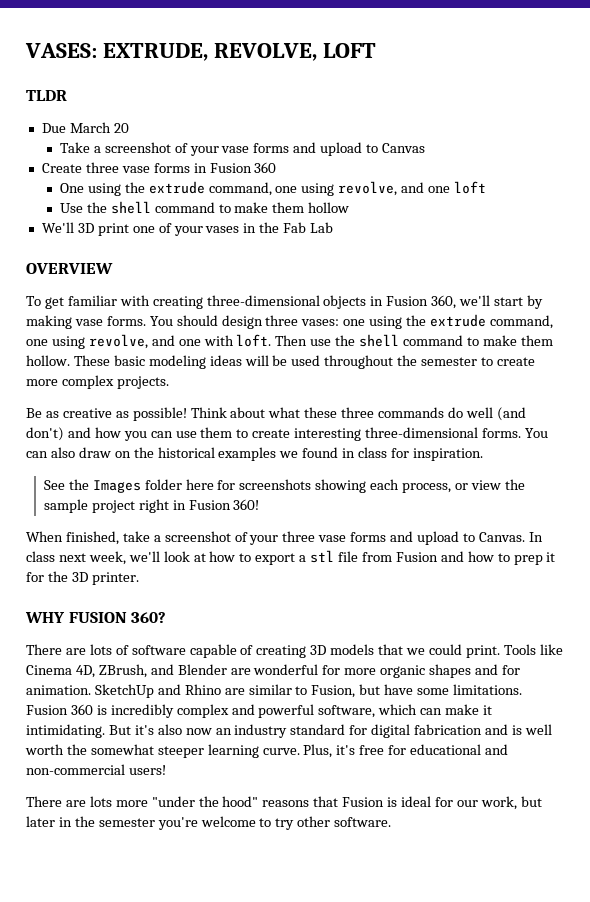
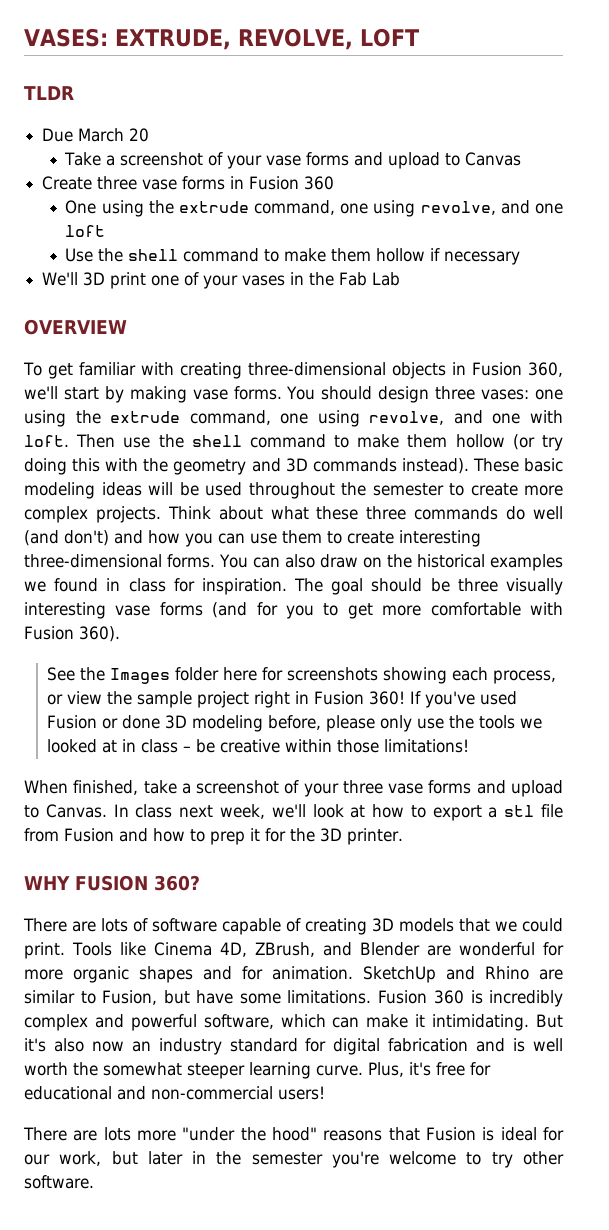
- Use the shell command to make them hollow
+ Use the shell command to make them hollow if necessary
- Then use the shell command to make them hollow.
+ Then use the shell command to make them hollow (or try doing this with the geometry and 3D commands instead).
- These basic modeling ideas will be used throughout the semester to create more complex projects.
- Be as creative as possible! Think about what these three commands do well (and don't) and how you can use them to create interesting three-dimensional forms.
+ These basic modeling ideas will be used throughout the semester to create more complex projects. Think about what these three commands do well (and don't) and how you can use them to create interesting three-dimensional forms.
+ The goal should be three visually interesting vase forms (and for you to get more comfortable with Fusion 360).
+ If you've used Fusion or done 3D modeling before, please only use the tools we looked at in class – be creative within those limitations!

